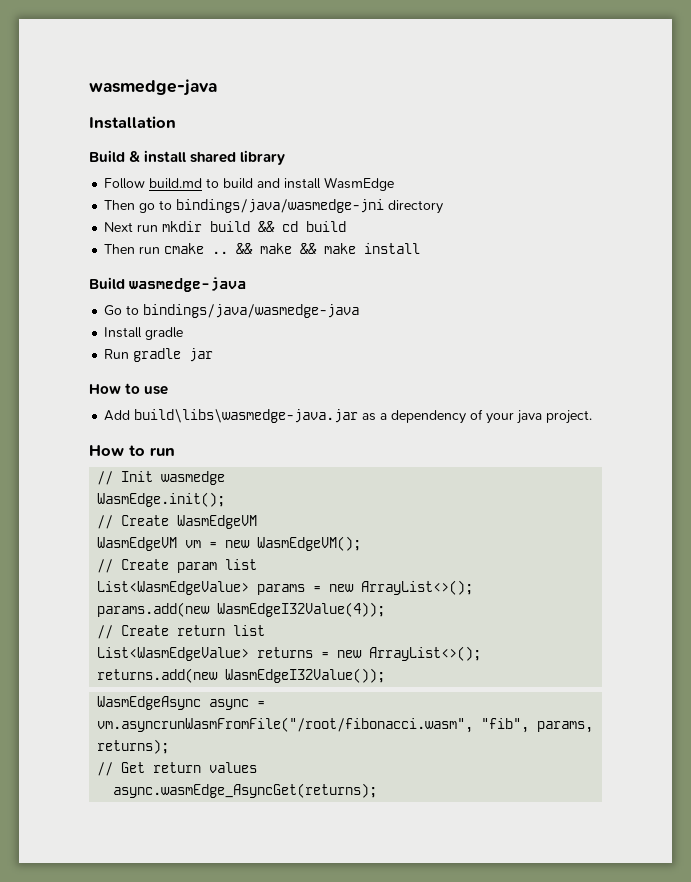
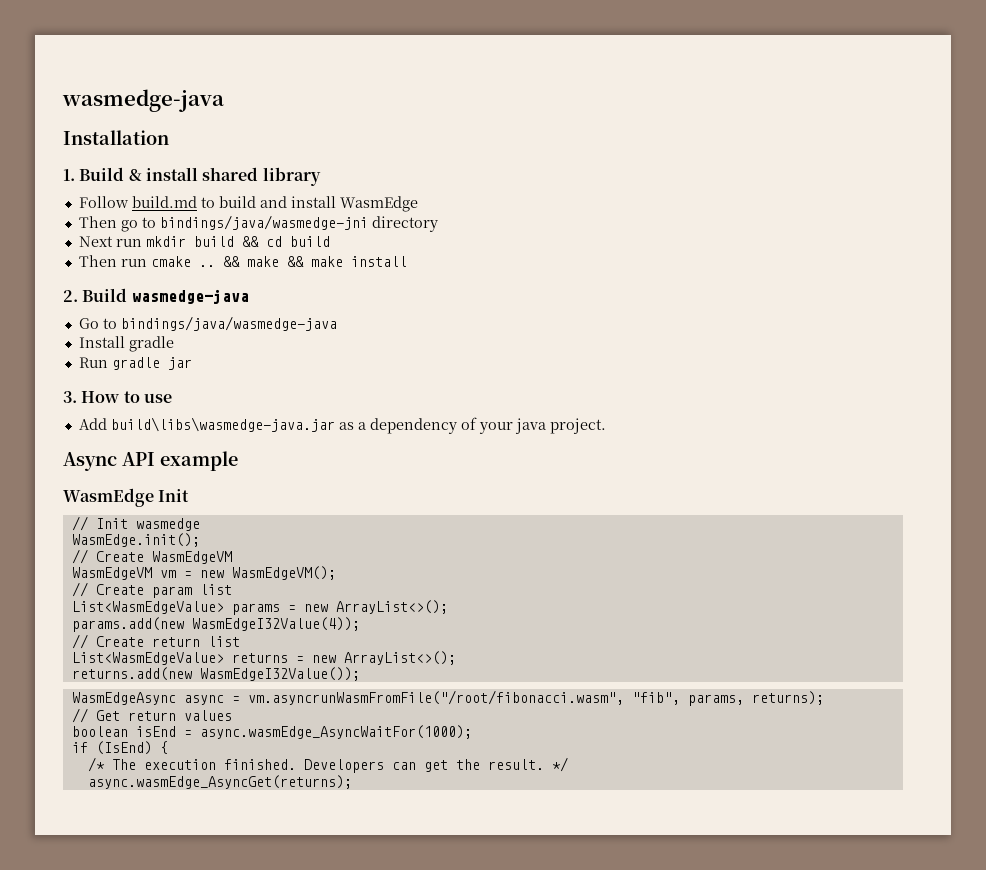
- Build & install shared library
+ 1. Build & install shared library
- Build wasmedge-java
+ 2. Build wasmedge-java
- How to use
+ 3. How to use
- How to run
+ Async API example
+ WasmEdge Init
+ boolean isEnd = async.wasmEdge_AsyncWaitFor(1000);
+ if (IsEnd) {
+ /* The execution finished. Developers can get the result. */

